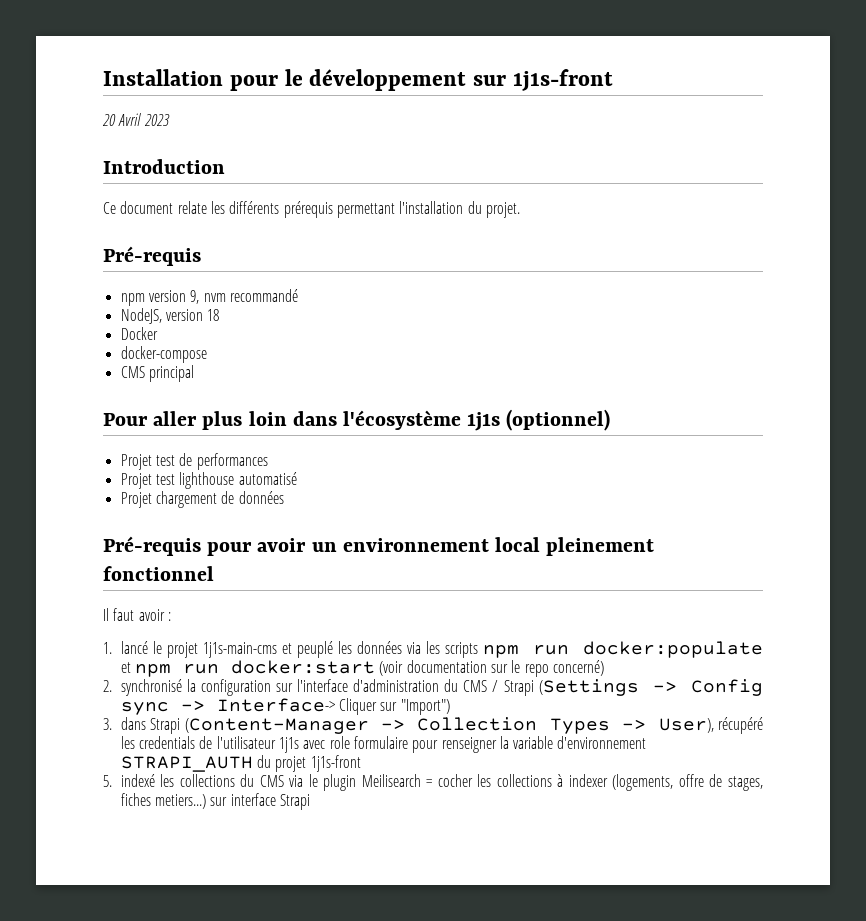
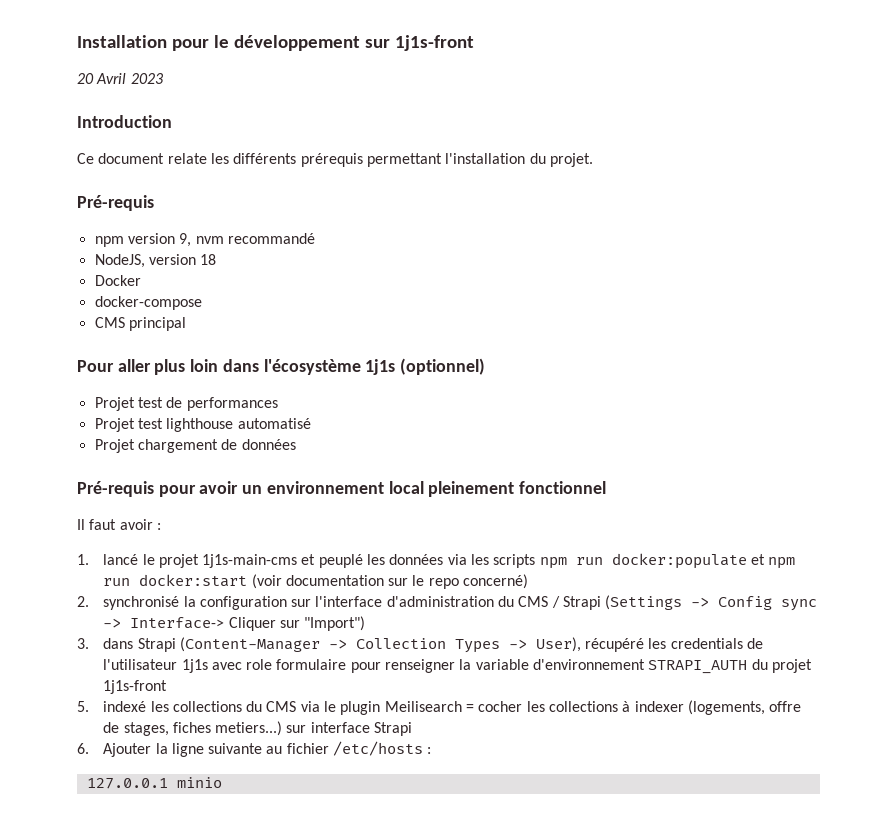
+ 6. Ajouter la ligne suivante au fichier /etc/hosts :
+ 127.0.0.1 minio

